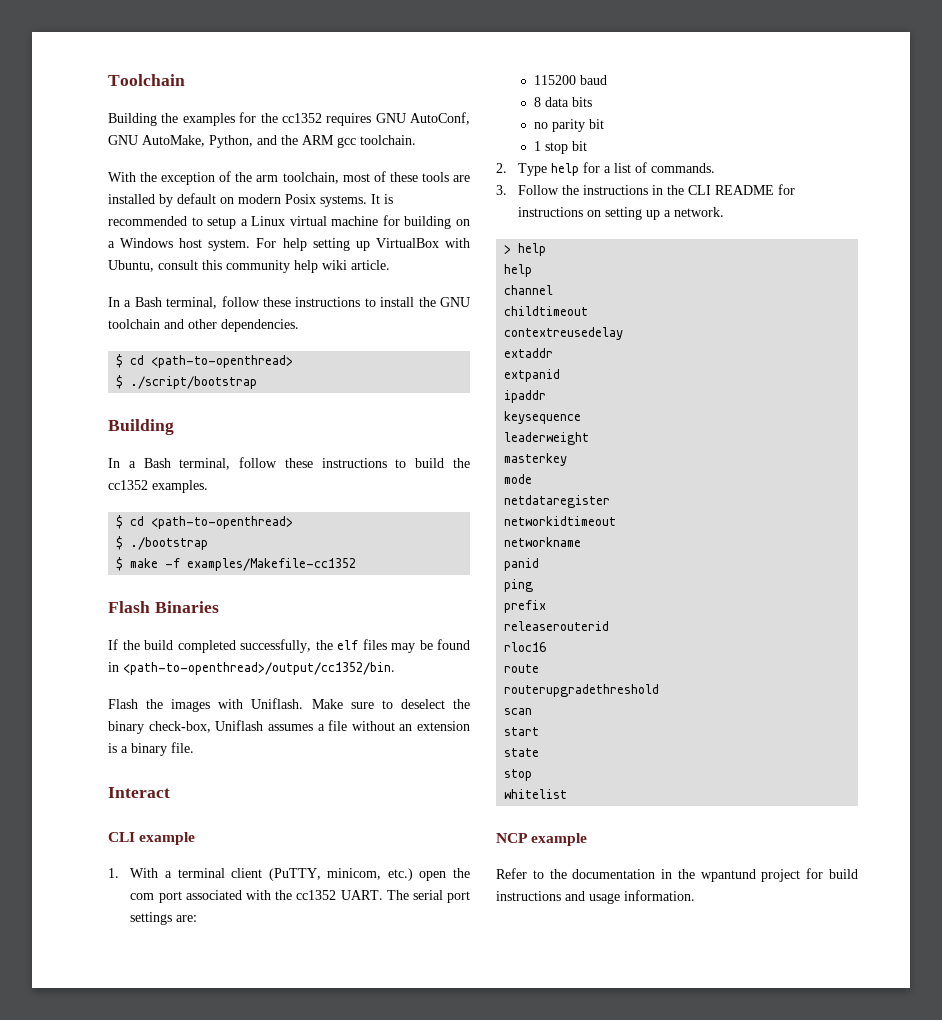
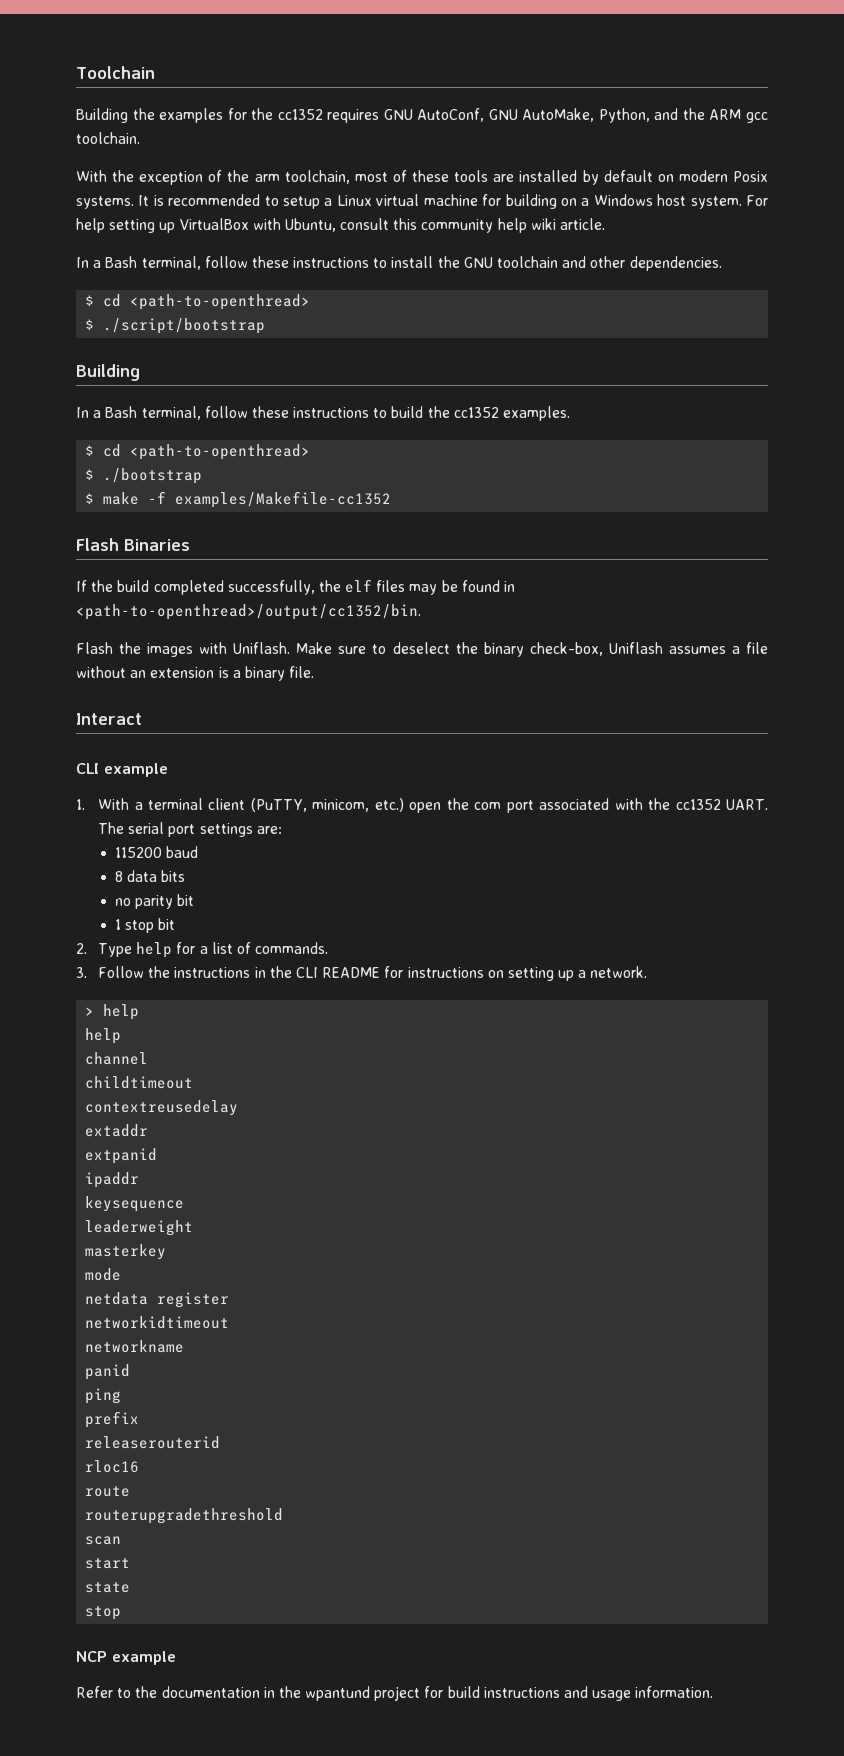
- netdataregister
+ netdata register
- whitelist

